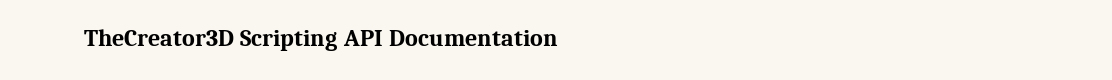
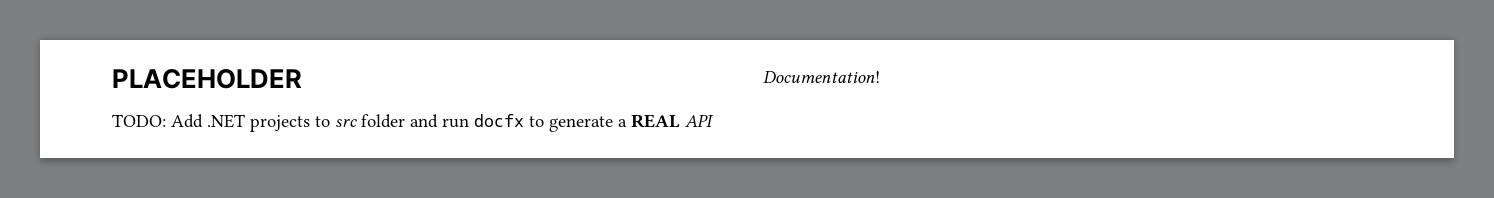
- TheCreator3D Scripting API Documentation
+ PLACEHOLDER
+ TODO: Add .NET projects to src folder and run docfx to generate a REAL API Documentation!

